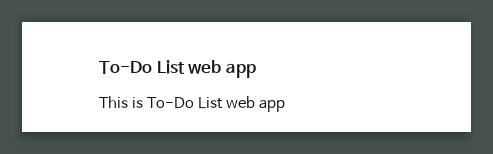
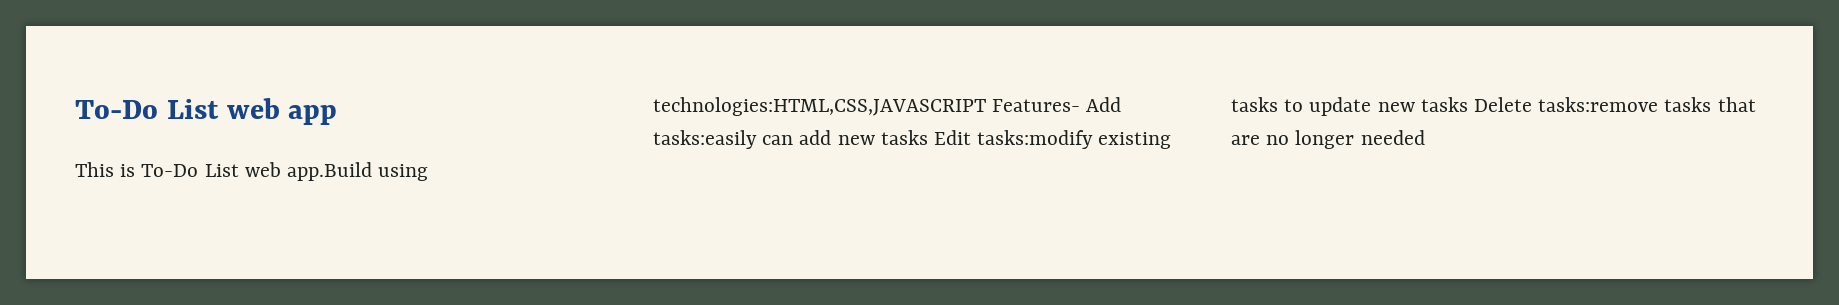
- This is To-Do List web app
+ This is To-Do List web app.Build using technologies:HTML,CSS,JAVASCRIPT Features- Add tasks:easily can add new tasks Edit tasks:modify existing tasks to update new tasks Delete tasks:remove tasks that are no longer needed

